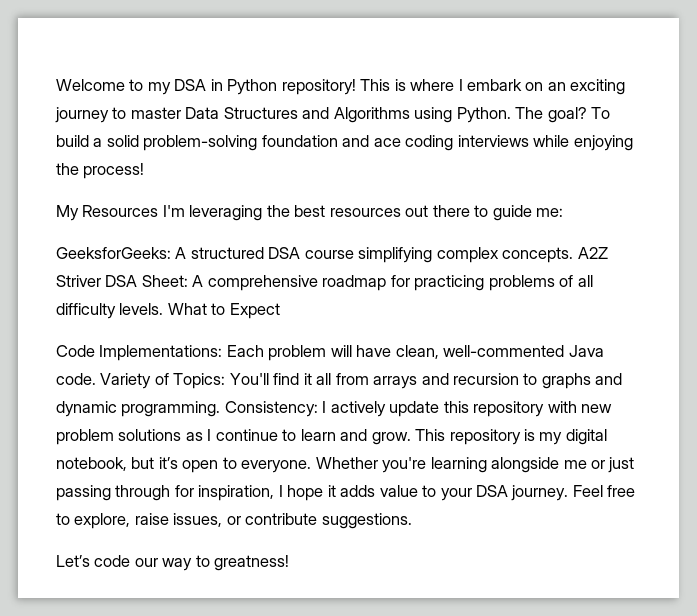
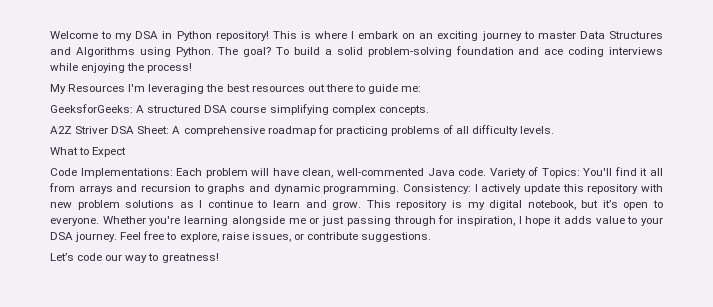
- GeeksforGeeks: A structured DSA course simplifying complex concepts. A2Z Striver DSA Sheet: A comprehensive roadmap for practicing problems of all difficulty levels. What to Expect
+ GeeksforGeeks: A structured DSA course simplifying complex concepts.
+ A2Z Striver DSA Sheet: A comprehensive roadmap for practicing problems of all difficulty levels.
+ What to Expect

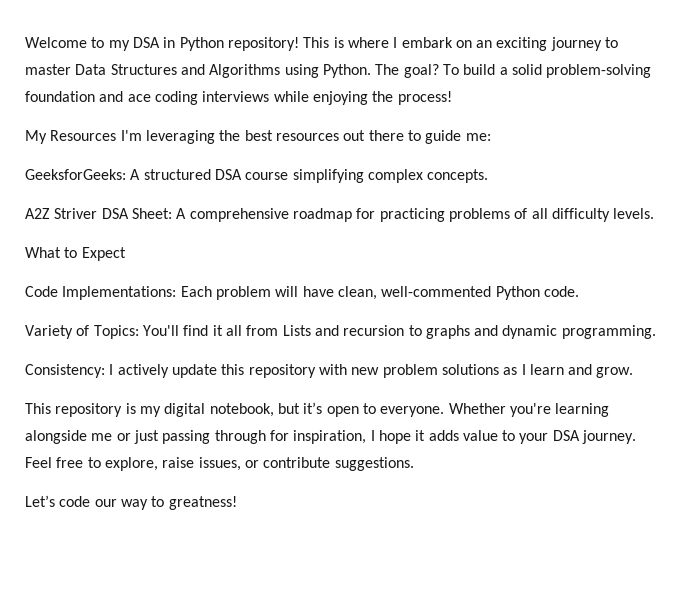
- Code Implementations: Each problem will have clean, well-commented Java code. Variety of Topics: You'll find it all from arrays and recursion to graphs and dynamic programming. Consistency: I actively update this repository with new problem solutions as I continue to learn and grow. This repository is my digital notebook, but it’s open to everyone.
+ Code Implementations: Each problem will have clean, well-commented Python code.
+ Variety of Topics: You'll find it all from Lists and recursion to graphs and dynamic programming.
+ Consistency: I actively update this repository with new problem solutions as I learn and grow.
+ This repository is my digital notebook, but it’s open to everyone.

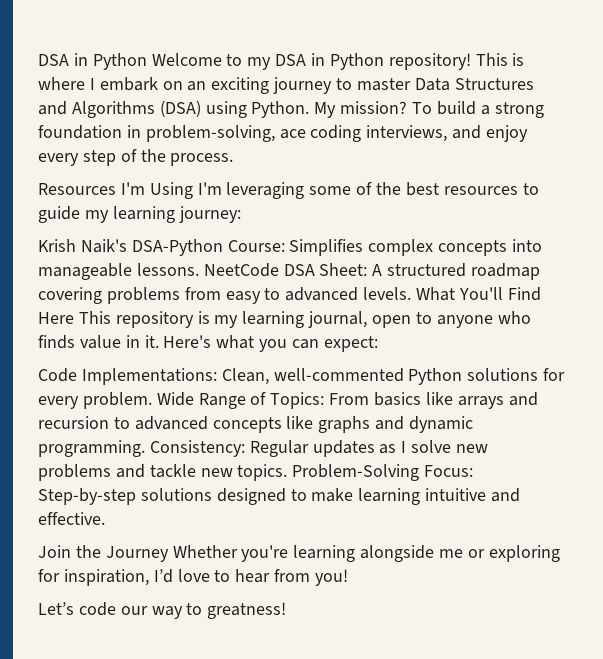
- Welcome to my DSA in Python repository!
+ DSA in Python Welcome to my DSA in Python repository!
- This is where I embark on an exciting journey to master Data Structures and Algorithms using Python.
+ This is where I embark on an exciting journey to master Data Structures and Algorithms (DSA) using Python.
- The goal?
+ My mission?
- To build a solid problem-solving foundation and ace coding interviews while enjoying the process!
- My Resources I'm leveraging the best resources out there to guide me:
- GeeksforGeeks: A structured DSA course simplifying complex concepts.
- A2Z Striver DSA Sheet: A comprehensive roadmap for practicing problems of all difficulty levels.
- What to Expect
- Code Implementations: Each problem will have clean, well-commented Python code.
- Variety of Topics: You'll find it all from Lists and recursion to graphs and dynamic programming.
- Consistency: I actively update this repository with new problem solutions as I learn and grow.
- This repository is my digital notebook, but it’s open to everyone. Whether you're learning alongside me or just passing through for inspiration, I hope it adds value to your DSA journey. Feel free to explore, raise issues, or contribute suggestions.
+ To build a strong foundation in problem-solving, ace coding interviews, and enjoy every step of the process.
+ Resources I'm Using I'm leveraging some of the best resources to guide my learning journey:
+ Krish Naik's DSA-Python Course: Simplifies complex concepts into manageable lessons. NeetCode DSA Sheet: A structured roadmap covering problems from easy to advanced levels. What You'll Find Here This repository is my learning journal, open to anyone who finds value in it. Here's what you can expect:
+ Code Implementations: Clean, well-commented Python solutions for every problem. Wide Range of Topics: From basics like arrays and recursion to advanced concepts like graphs and dynamic programming. Consistency: Regular updates as I solve new problems and tackle new topics. Problem-Solving Focus: Step-by-step solutions designed to make learning intuitive and effective.
+ Join the Journey Whether you're learning alongside me or exploring for inspiration, I’d love to hear from you!

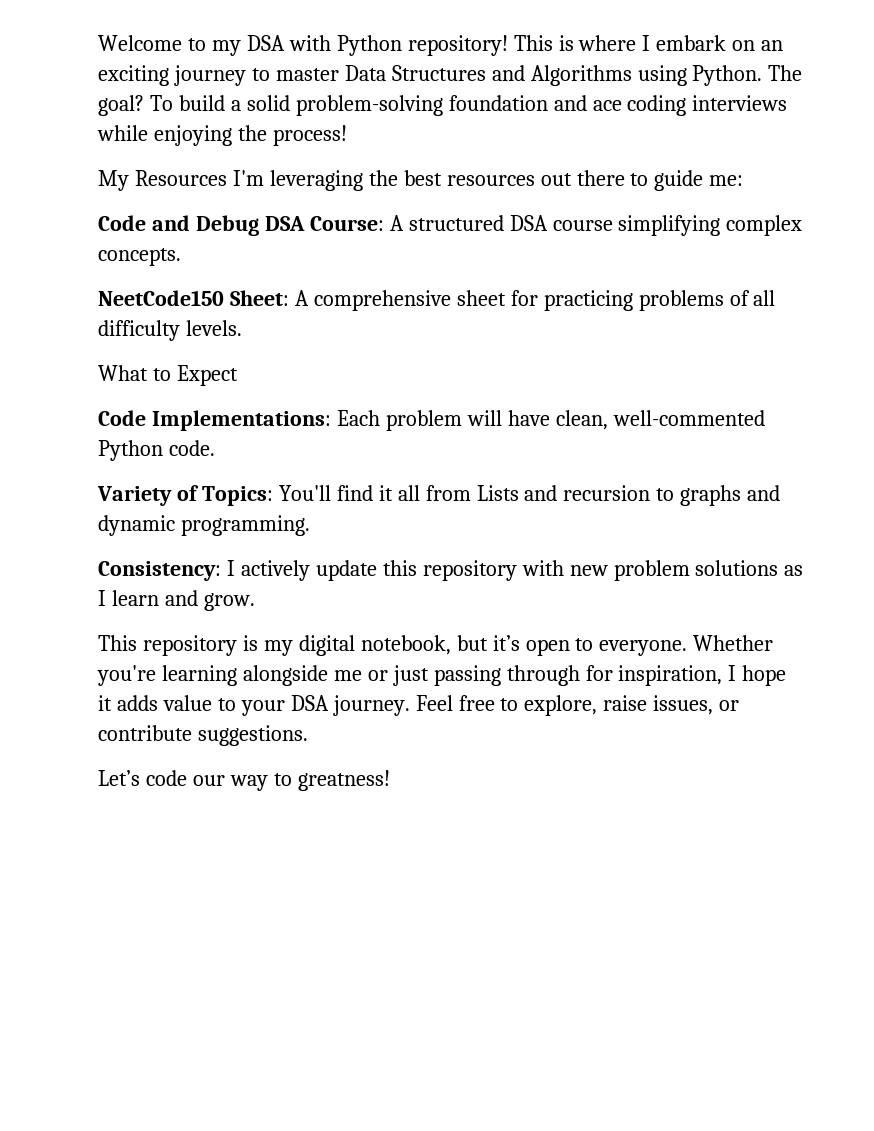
- DSA in Python Welcome to my DSA in Python repository!
+ Welcome to my DSA with Python repository!
- This is where I embark on an exciting journey to master Data Structures and Algorithms (DSA) using Python.
+ This is where I embark on an exciting journey to master Data Structures and Algorithms using Python.
- My mission?
+ The goal?
- To build a strong foundation in problem-solving, ace coding interviews, and enjoy every step of the process.
- Resources I'm Using I'm leveraging some of the best resources to guide my learning journey:
- Krish Naik's DSA-Python Course: Simplifies complex concepts into manageable lessons. NeetCode DSA Sheet: A structured roadmap covering problems from easy to advanced levels. What You'll Find Here This repository is my learning journal, open to anyone who finds value in it. Here's what you can expect:
- Code Implementations: Clean, well-commented Python solutions for every problem. Wide Range of Topics: From basics like arrays and recursion to advanced concepts like graphs and dynamic programming. Consistency: Regular updates as I solve new problems and tackle new topics. Problem-Solving Focus: Step-by-step solutions designed to make learning intuitive and effective.
- Join the Journey Whether you're learning alongside me or exploring for inspiration, I’d love to hear from you!
+ To build a solid problem-solving foundation and ace coding interviews while enjoying the process!
+ My Resources I'm leveraging the best resources out there to guide me:
+ Code and Debug DSA Course: A structured DSA course simplifying complex concepts.
+ NeetCode150 Sheet: A comprehensive sheet for practicing problems of all difficulty levels.
+ What to Expect
+ Code Implementations: Each problem will have clean, well-commented Python code.
+ Variety of Topics: You'll find it all from Lists and recursion to graphs and dynamic programming.
+ Consistency: I actively update this repository with new problem solutions as I learn and grow.
+ This repository is my digital notebook, but it’s open to everyone. Whether you're learning alongside me or just passing through for inspiration, I hope it adds value to your DSA journey. Feel free to explore, raise issues, or contribute suggestions.

